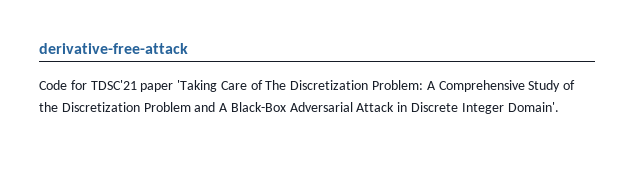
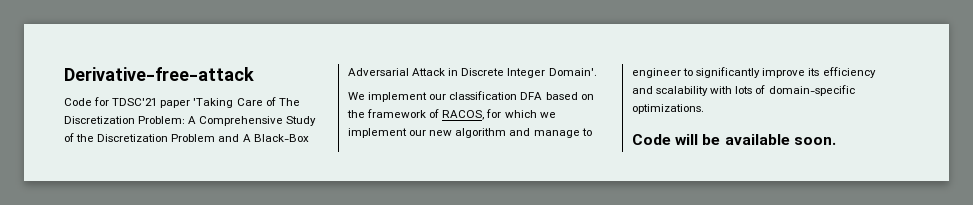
- derivative-free-attack
+ Derivative-free-attack
+ We implement our classification DFA based on the framework of RACOS, for which we implement our new algorithm and manage to engineer to significantly improve its efficiency and scalability with lots of domain-specific optimizations.
+ Code will be available soon.

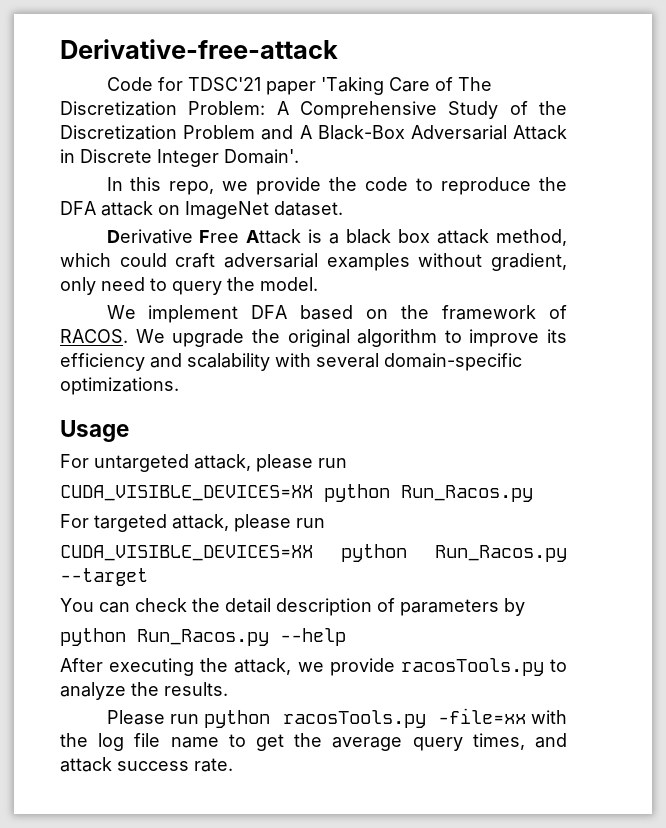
+ In this repo, we provide the code to reproduce the DFA attack on ImageNet dataset.
+ Derivative Free Attack is a black box attack method, which could craft adversarial examples without gradient, only need to query the model.
- We implement our classification DFA based on the framework of RACOS, for which we implement our new algorithm and manage to engineer to significantly improve its efficiency and scalability with lots of domain-specific optimizations.
+ We implement DFA based on the framework of RACOS. We upgrade the original algorithm to improve its efficiency and scalability with several domain-specific optimizations.
- Code will be available soon.
+ Usage
+ For untargeted attack, please run
+ CUDA_VISIBLE_DEVICES=XX python Run_Racos.py
+ For targeted attack, please run
+ CUDA_VISIBLE_DEVICES=XX python Run_Racos.py --target
+ You can check the detail description of parameters by
+ python Run_Racos.py --help
+ After executing the attack, we provide racosTools.py to analyze the results.
+ Please run python racosTools.py -file=xx with the log file name to get the average query times, and attack success rate.

